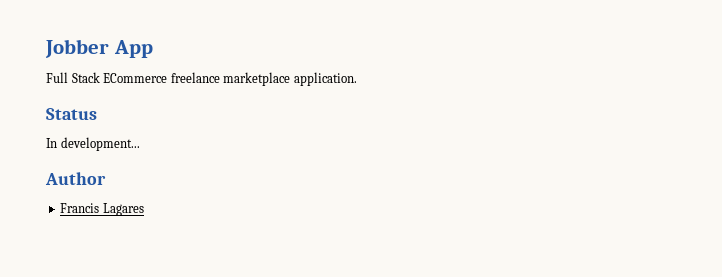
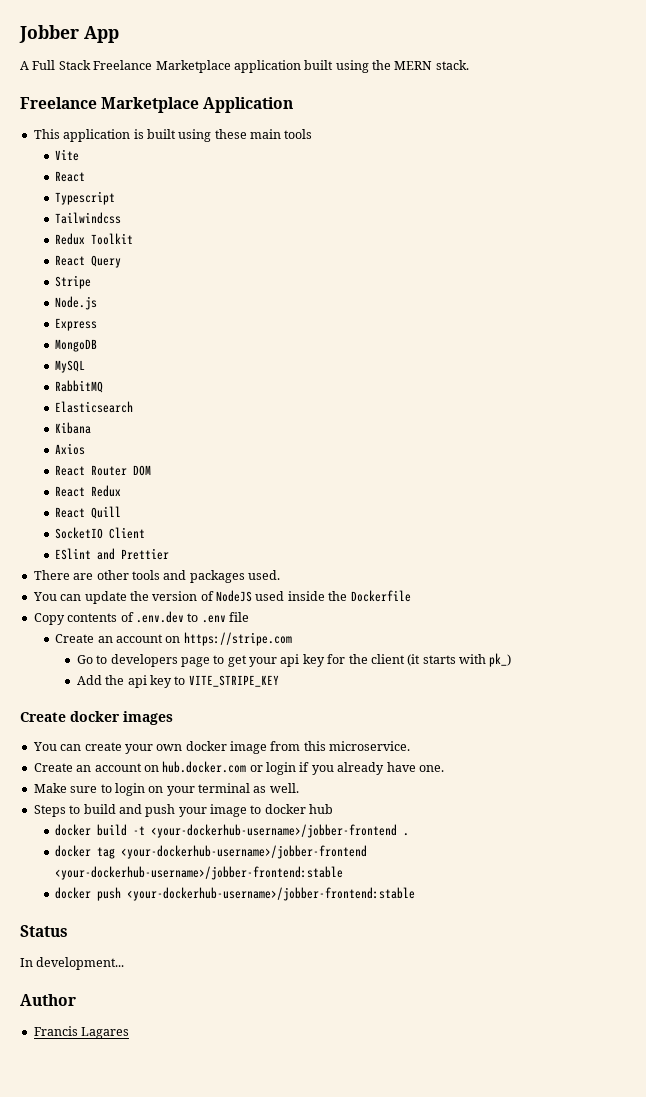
- Full Stack ECommerce freelance marketplace application.
+ A Full Stack Freelance Marketplace application built using the MERN stack.
+ Freelance Marketplace Application
+ This application is built using these main tools
+ Vite
+ React
+ Typescript
+ Tailwindcss
+ Redux Toolkit
+ React Query
+ Stripe
+ Node.js
+ Express
+ MongoDB
+ MySQL
+ RabbitMQ
+ Elasticsearch
+ Kibana
+ Axios
+ React Router DOM
+ React Redux
+ React Quill
+ SocketIO Client
+ ESlint and Prettier
+ There are other tools and packages used.
+ You can update the version of NodeJS used inside the Dockerfile
+ Copy contents of .env.dev to .env file
+ Create an account on https://stripe.com
+ Go to developers page to get your api key for the client (it starts with pk_)
+ Add the api key to VITE_STRIPE_KEY
+ Create docker images
+ You can create your own docker image from this microservice.
+ Create an account on hub.docker.com or login if you already have one.
+ Make sure to login on your terminal as well.
+ Steps to build and push your image to docker hub
+ docker build -t <your-dockerhub-username>/jobber-frontend .
+ docker tag <your-dockerhub-username>/jobber-frontend <your-dockerhub-username>/jobber-frontend:stable
+ docker push <your-dockerhub-username>/jobber-frontend:stable

